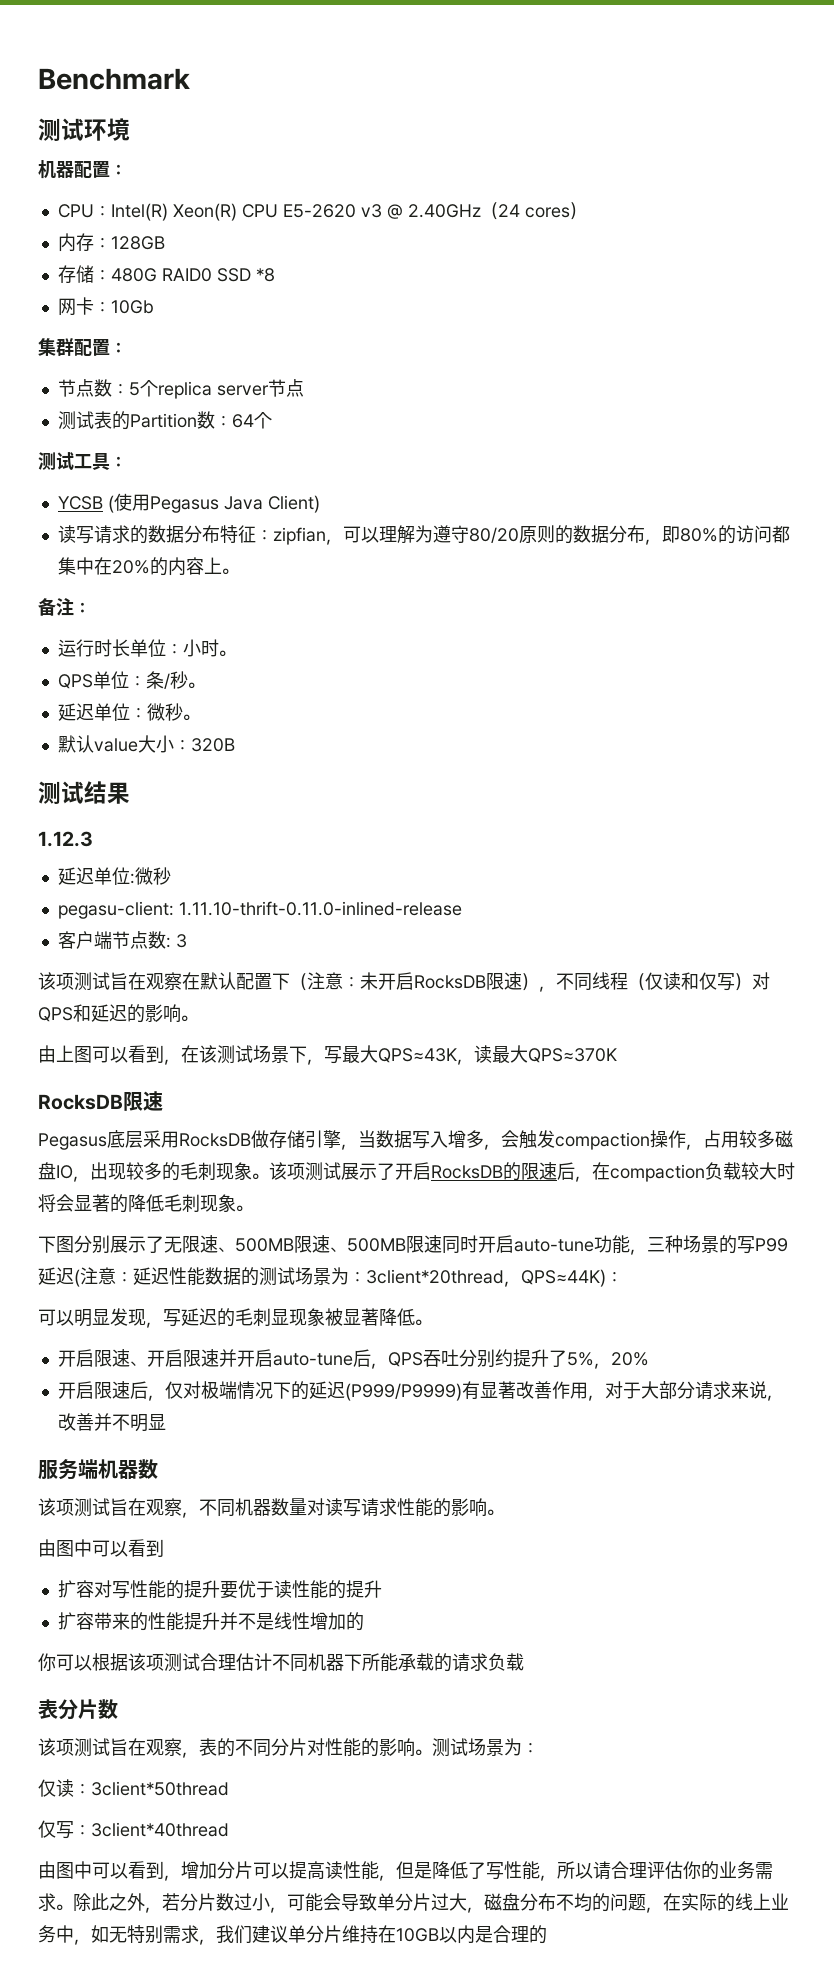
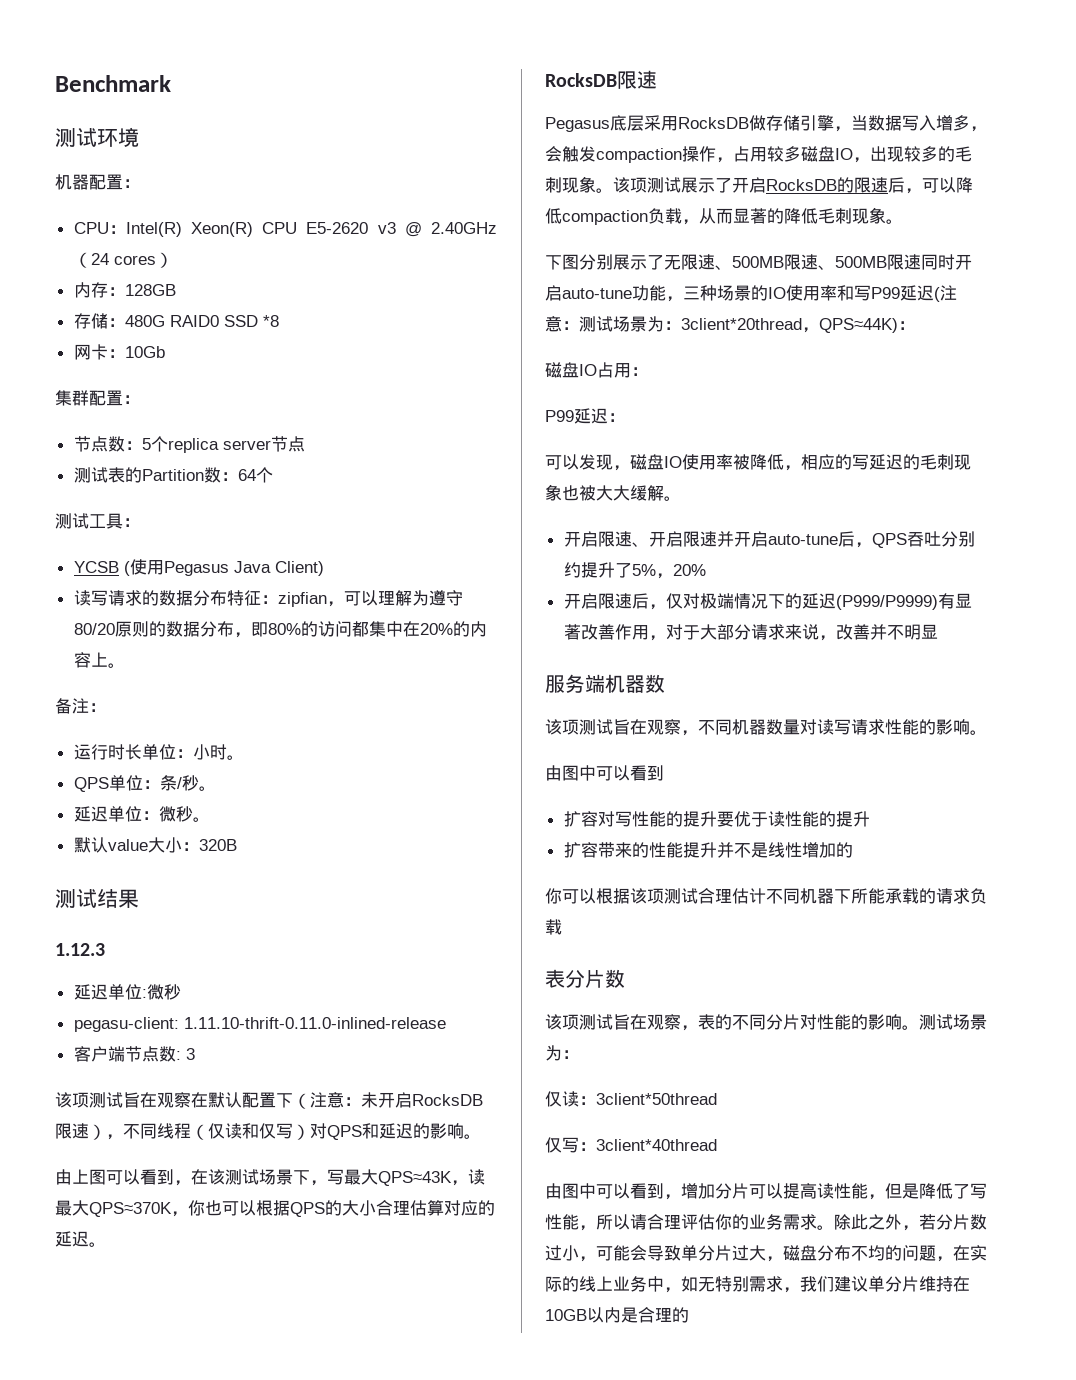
- 由上图可以看到，在该测试场景下，写最大QPS≈43K，读最大QPS≈370K
+ 由上图可以看到，在该测试场景下，写最大QPS≈43K，读最大QPS≈370K，你也可以根据QPS的大小合理估算对应的延迟。
- 该项测试展示了开启RocksDB的限速后，在compaction负载较大时将会显著的降低毛刺现象。
+ 该项测试展示了开启RocksDB的限速后，可以降低compaction负载，从而显著的降低毛刺现象。
- 下图分别展示了无限速、500MB限速、500MB限速同时开启auto-tune功能，三种场景的写P99延迟(注意：延迟性能数据的测试场景为：3client*20thread，QPS≈44K)：
+ 下图分别展示了无限速、500MB限速、500MB限速同时开启auto-tune功能，三种场景的IO使用率和写P99延迟(注意：测试场景为：3client*20thread，QPS≈44K)：
- 可以明显发现，写延迟的毛刺显现象被显著降低。
+ 磁盘IO占用：
+ P99延迟：
+ 可以发现，磁盘IO使用率被降低，相应的写延迟的毛刺现象也被大大缓解。

